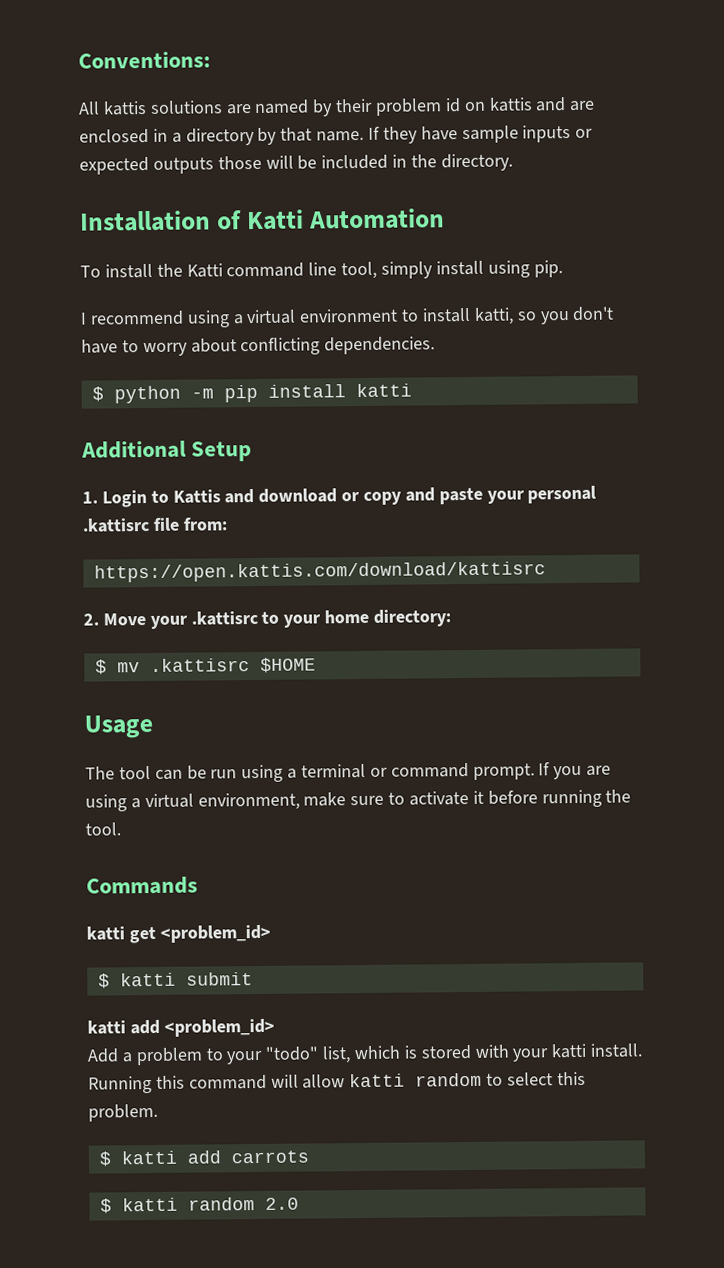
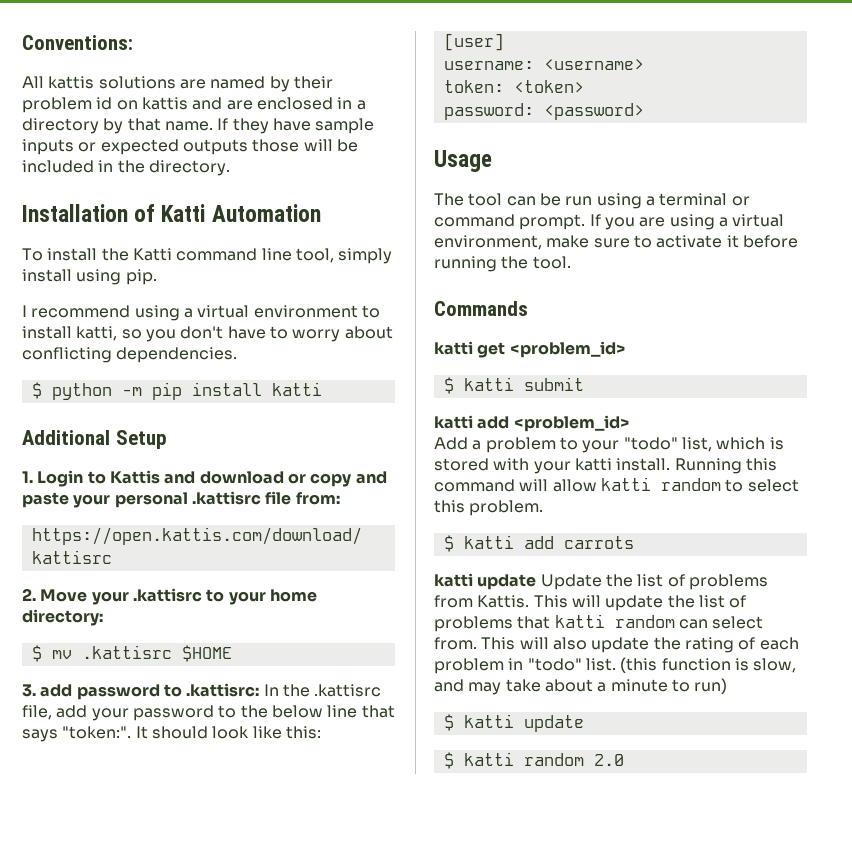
+ 3. add password to .kattisrc: In the .kattisrc file, add your password to the below line that says "token:". It should look like this:
+ [user]
+ username: <username>
+ token: <token>
+ password: <password>
+ katti update Update the list of problems from Kattis. This will update the list of problems that katti random can select from. This will also update the rating of each problem in "todo" list. (this function is slow, and may take about a minute to run)
+ $ katti update

